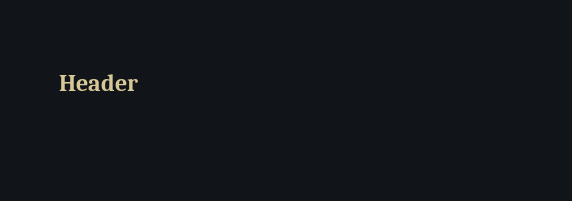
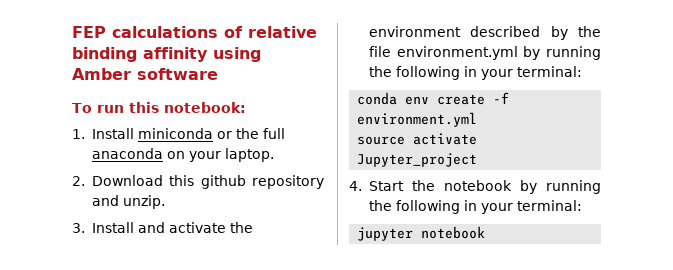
- Header
+ FEP calculations of relative binding affinity using Amber software
+ To run this notebook:
+ 1. Install miniconda or the full anaconda on your laptop.
+ 2. Download this github repository and unzip.
+ 3. Install and activate the environment described by the file environment.yml by running the following in your terminal:
+ conda env create -f environment.yml
+ source activate Jupyter_project
+ 4. Start the notebook by running the following in your terminal:
+ jupyter notebook

